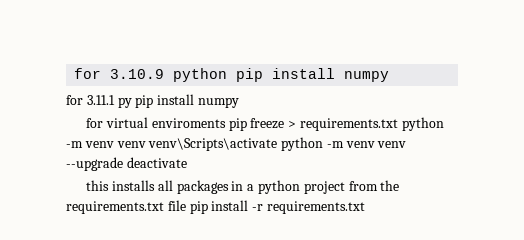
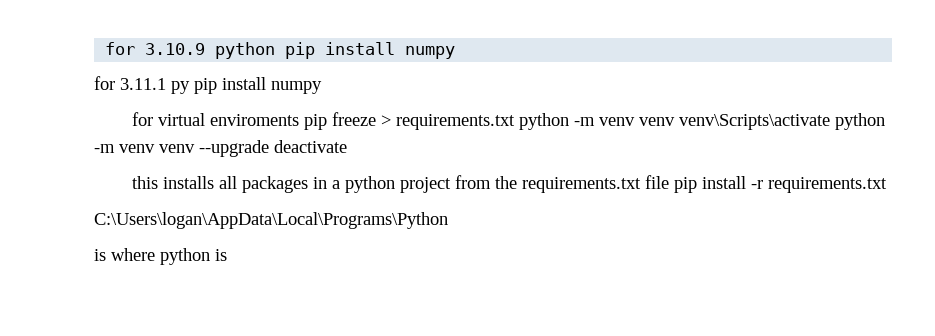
+ C:\Users\logan\AppData\Local\Programs\Python
+ is where python is

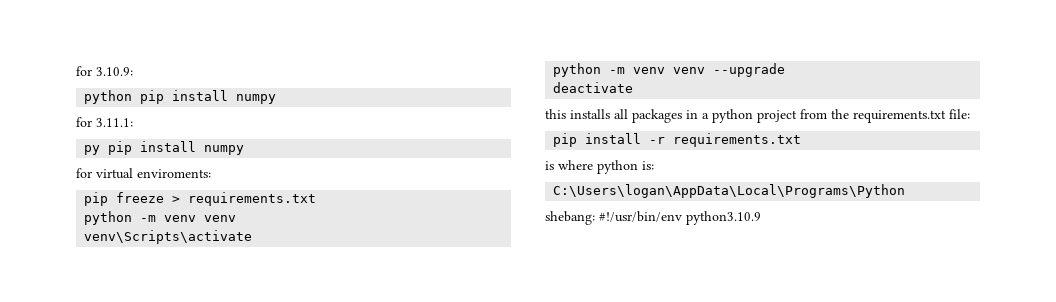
- for 3.10.9 python pip install numpy
+ for 3.10.9:
+ python pip install numpy
- for 3.11.1 py pip install numpy
+ for 3.11.1:
+ py pip install numpy
- for virtual enviroments pip freeze > requirements.txt python -m venv venv venv\Scripts\activate python -m venv venv --upgrade deactivate
+ for virtual enviroments:
+ pip freeze > requirements.txt
+ python -m venv venv
+ venv\Scripts\activate
+ python -m venv venv --upgrade
+ deactivate
- this installs all packages in a python project from the requirements.txt file pip install -r requirements.txt
+ this installs all packages in a python project from the requirements.txt file:
+ pip install -r requirements.txt
- C:\Users\logan\AppData\Local\Programs\Python
- is where python is
+ is where python is:
+ C:\Users\logan\AppData\Local\Programs\Python
+ shebang: #!/usr/bin/env python3.10.9

